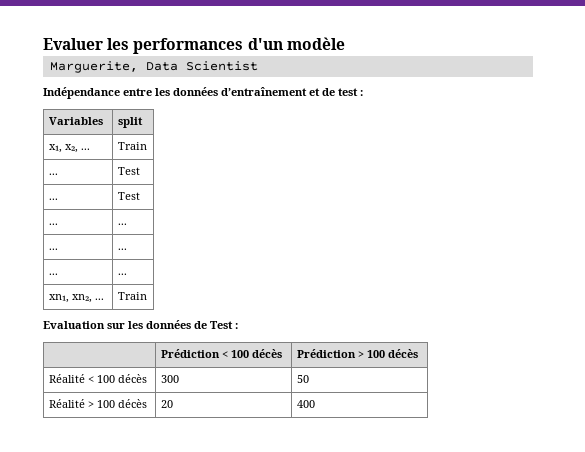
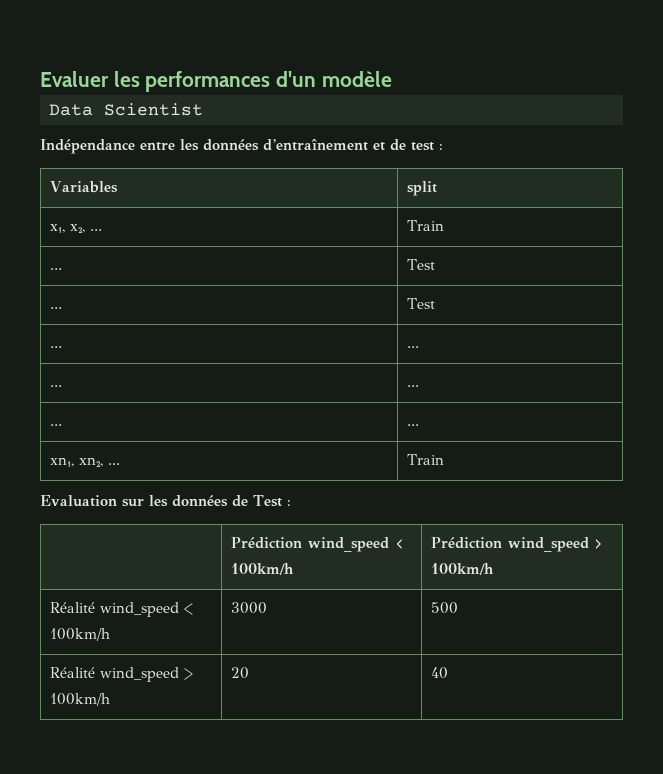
- Marguerite, Data Scientist
+ Data Scientist
- | Prédiction < 100 décès | Prédiction > 100 décès
- Réalité < 100 décès | 300 | 50
- Réalité > 100 décès | 20 | 400
+ | Prédiction wind_speed < 100km/h | Prédiction wind_speed > 100km/h
+ Réalité wind_speed < 100km/h | 3000 | 500
+ Réalité wind_speed > 100km/h | 20 | 40

